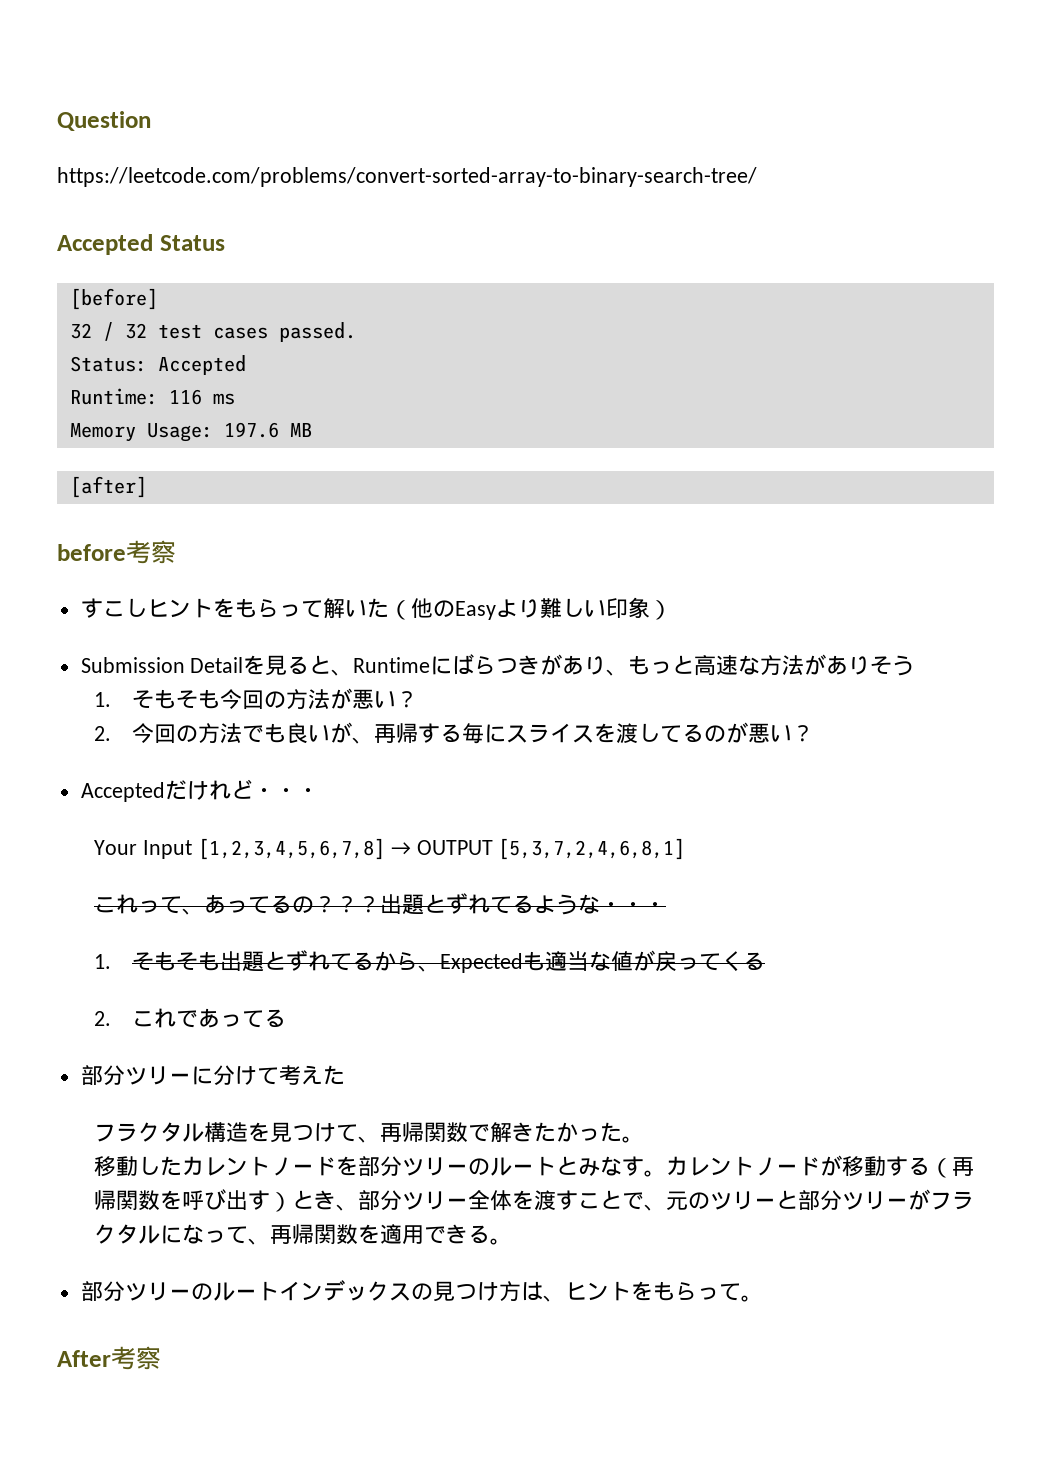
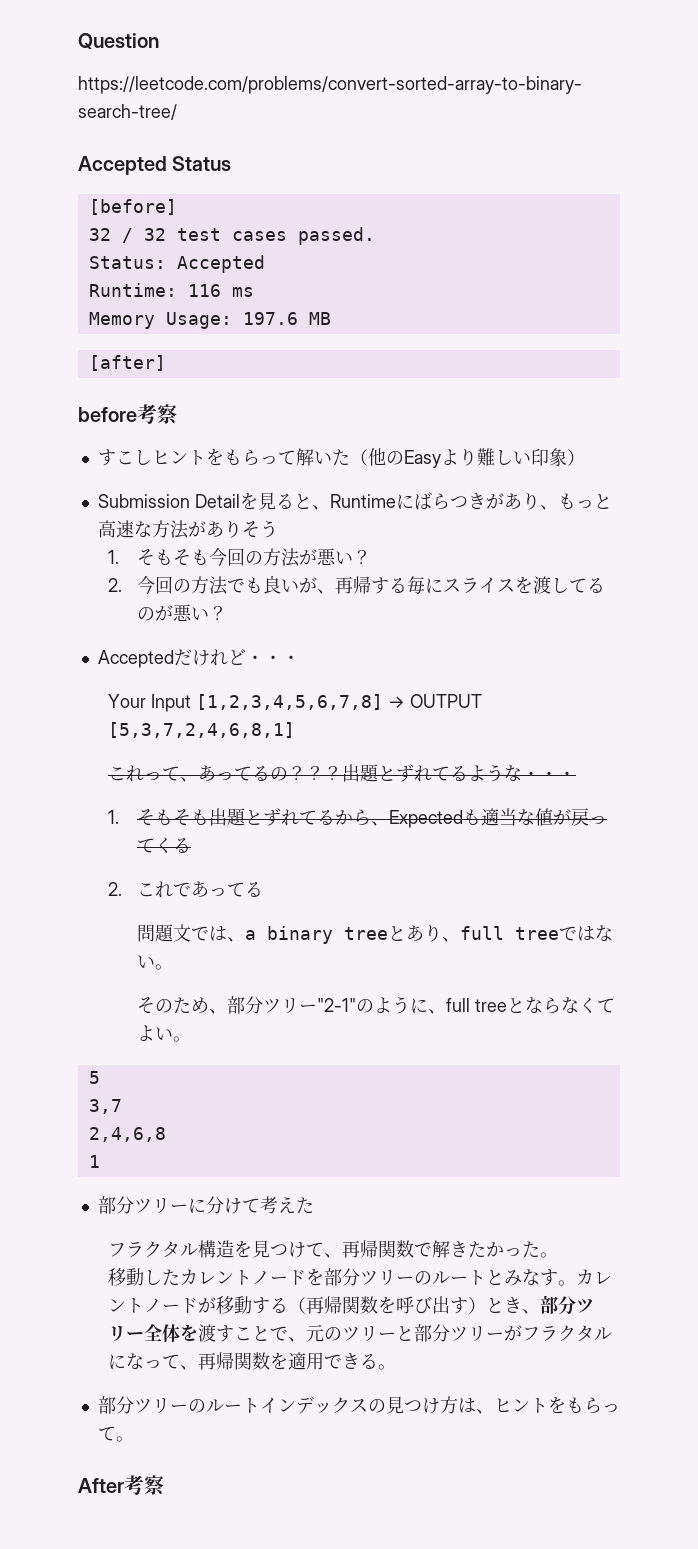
+ 問題文では、a binary treeとあり、full treeではない。
+ そのため、部分ツリー"2-1"のように、full treeとならなくてよい。
+ 5
+ 3,7
+ 2,4,6,8
+ 1

